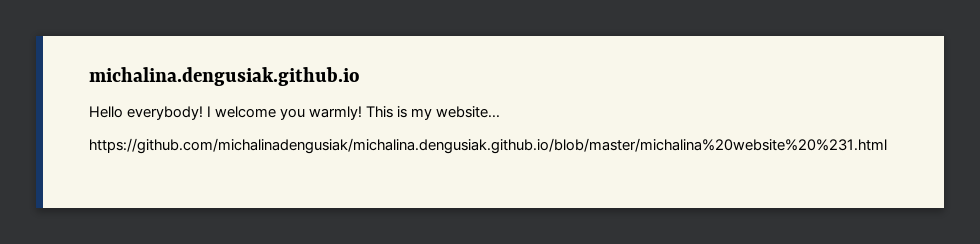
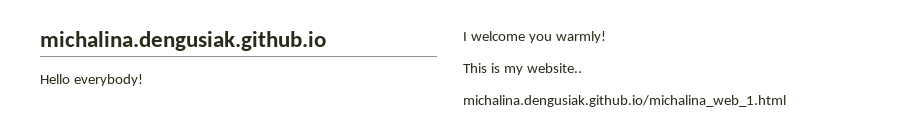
- Hello everybody! I welcome you warmly! This is my website...
- https://github.com/michalinadengusiak/michalina.dengusiak.github.io/blob/master/michalina%20website%20%231.html
+ Hello everybody!
+ I welcome you warmly!
+ This is my website..
+ michalina.dengusiak.github.io/michalina_web_1.html

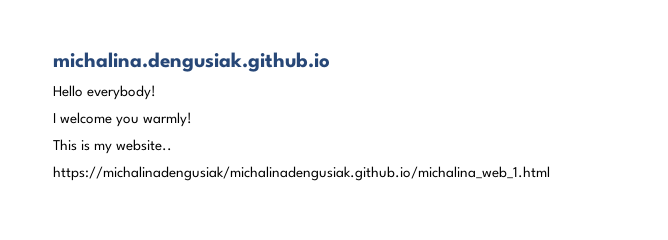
- michalina.dengusiak.github.io/michalina_web_1.html
+ https://michalinadengusiak/michalinadengusiak.github.io/michalina_web_1.html

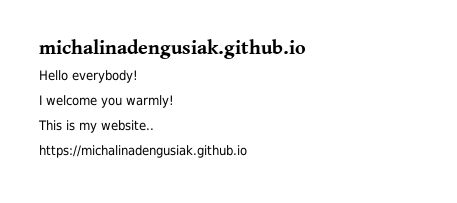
- michalina.dengusiak.github.io
+ michalinadengusiak.github.io
- https://michalinadengusiak/michalinadengusiak.github.io/michalina_web_1.html
+ https://michalinadengusiak.github.io

